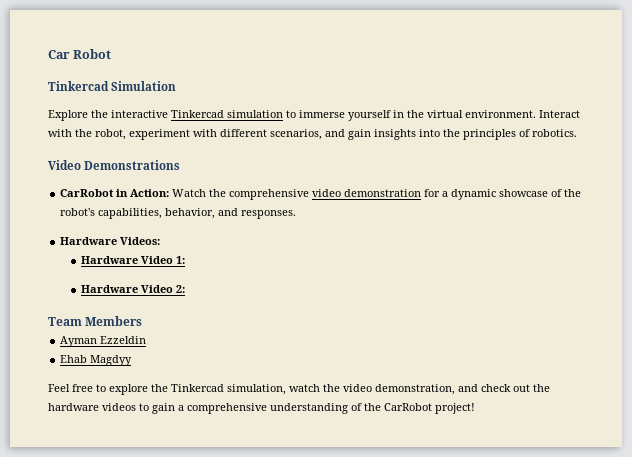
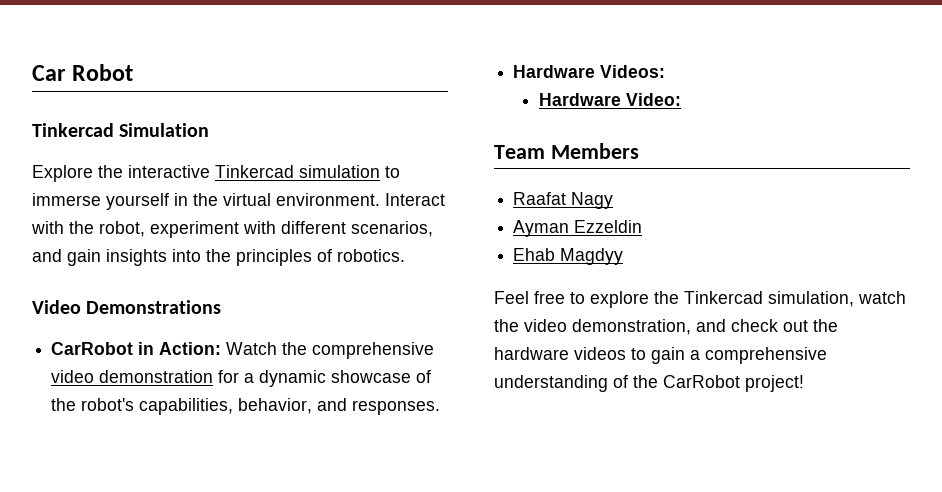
- Hardware Video 1:
- Hardware Video 2:
+ Hardware Video:
+ Raafat Nagy

